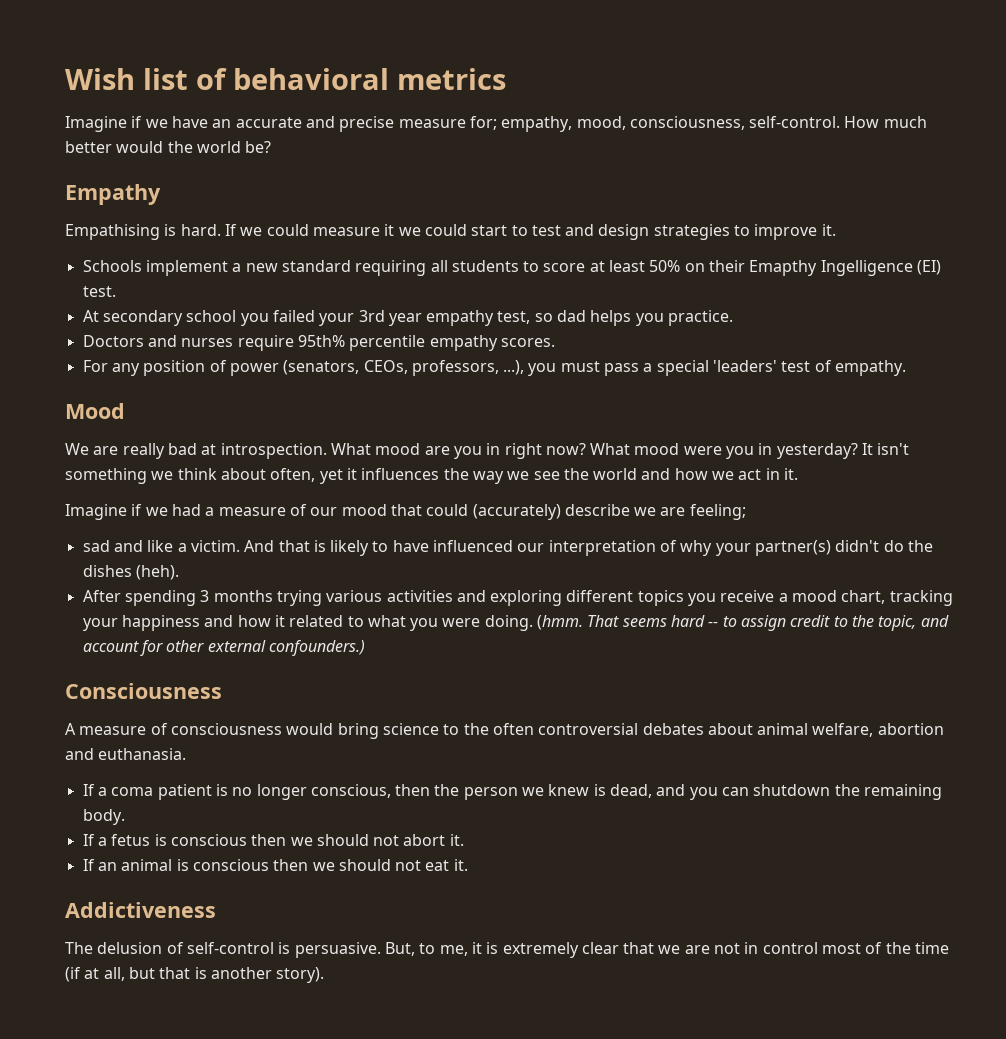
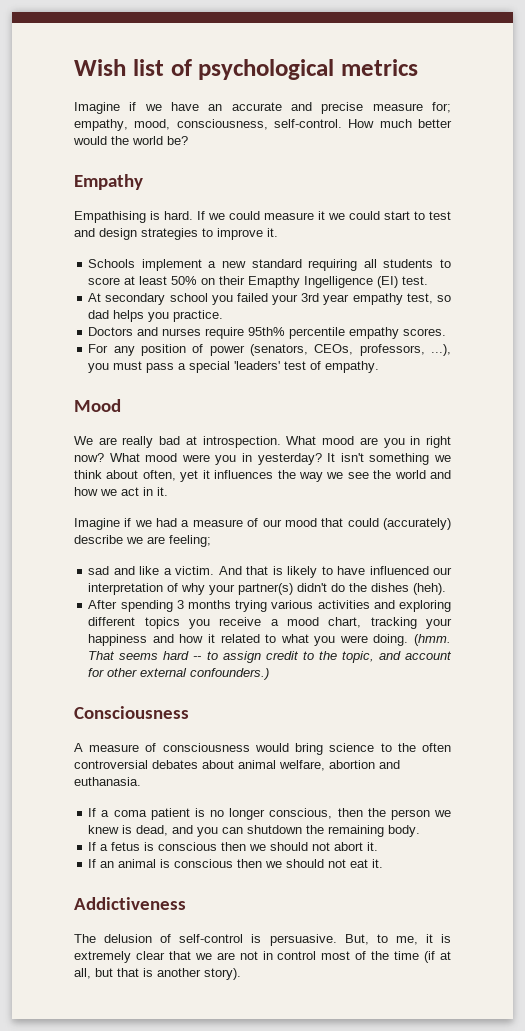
- Wish list of behavioral metrics
+ Wish list of psychological metrics

